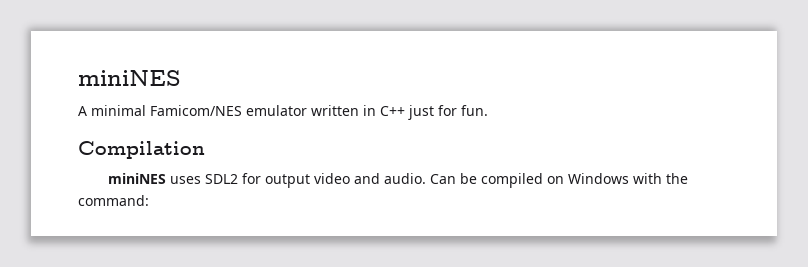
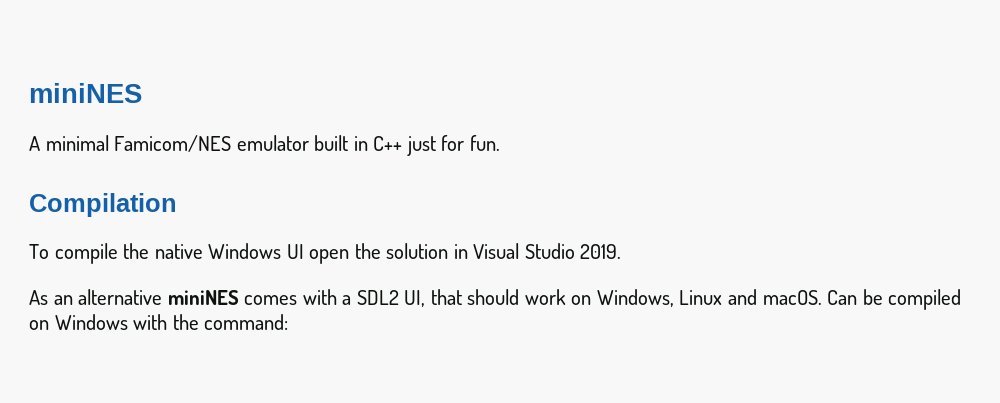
- A minimal Famicom/NES emulator written in C++ just for fun.
+ A minimal Famicom/NES emulator built in C++ just for fun.
- miniNES uses SDL2 for output video and audio.
+ To compile the native Windows UI open the solution in Visual Studio 2019.
+ As an alternative miniNES comes with a SDL2 UI, that should work on Windows, Linux and macOS.

